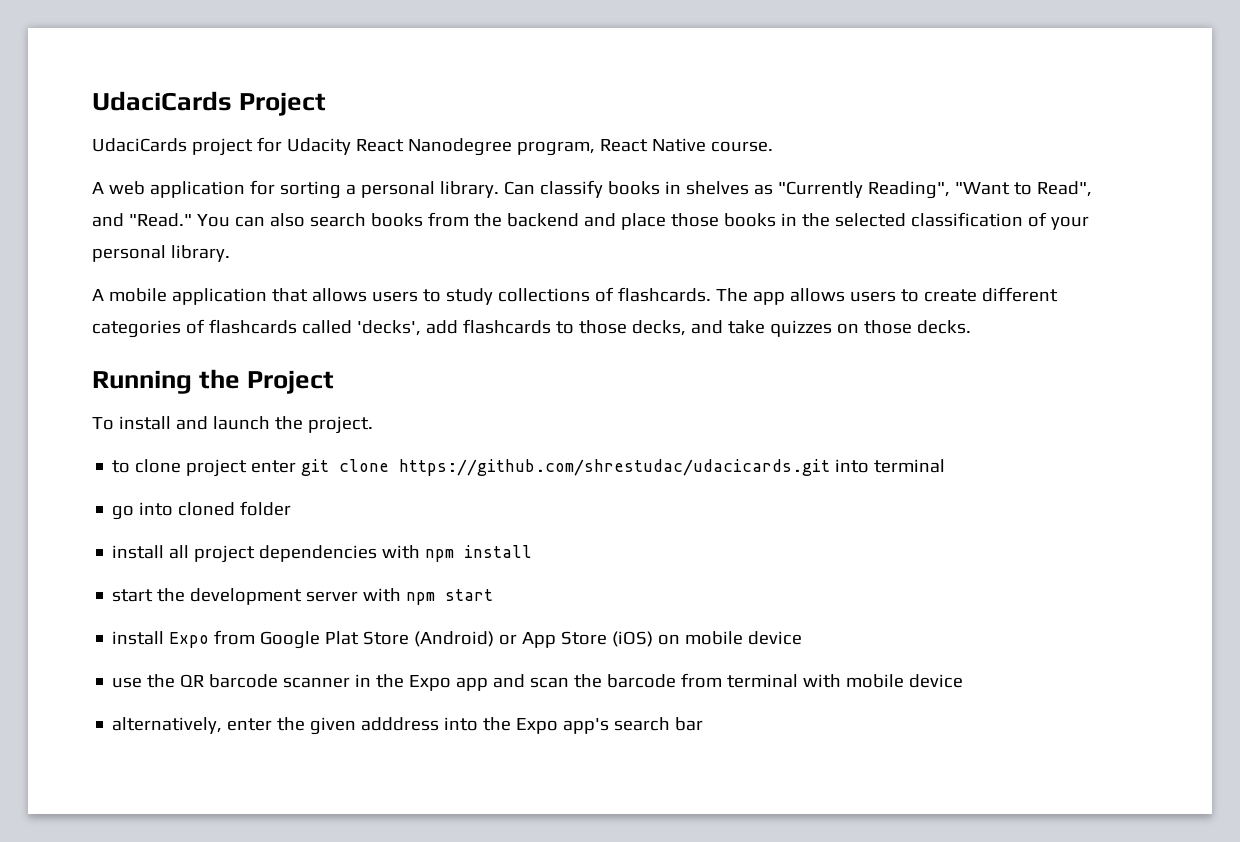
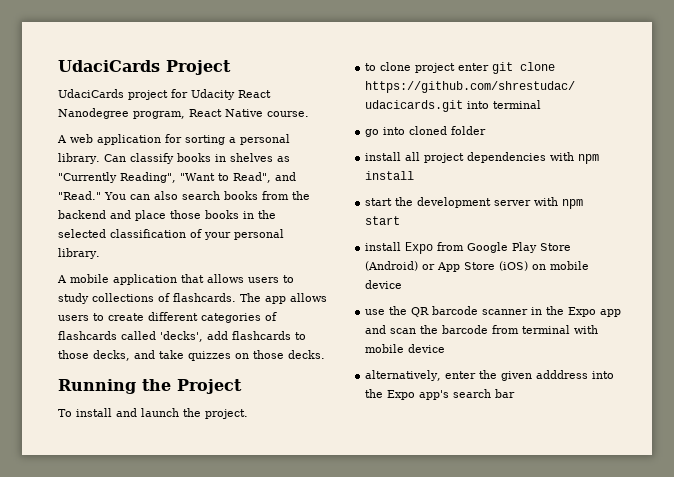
- install Expo from Google Plat Store (Android) or App Store (iOS) on mobile device
+ install Expo from Google Play Store (Android) or App Store (iOS) on mobile device

